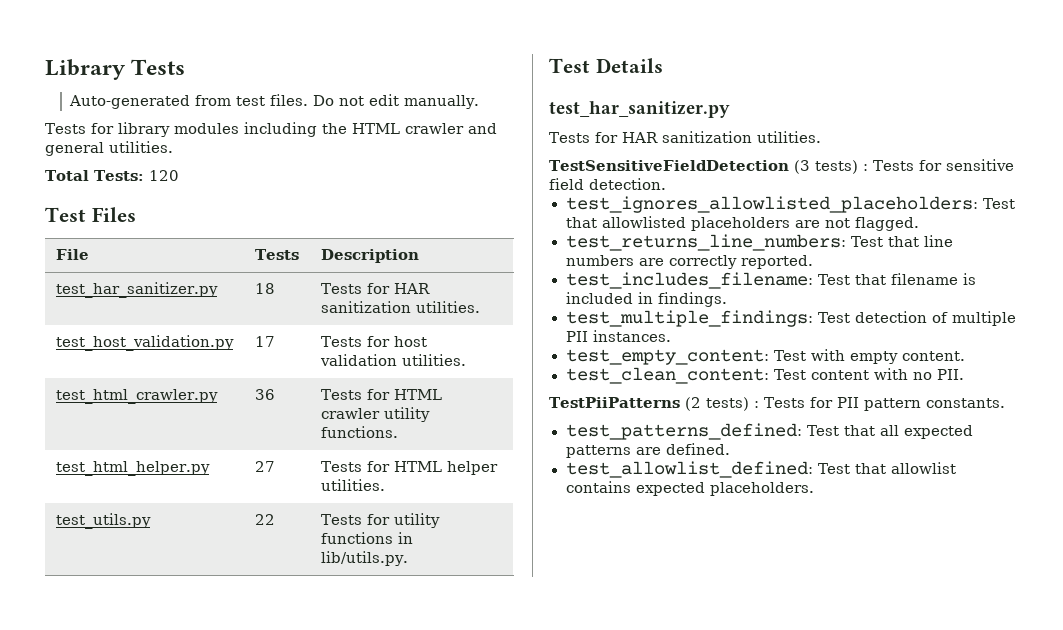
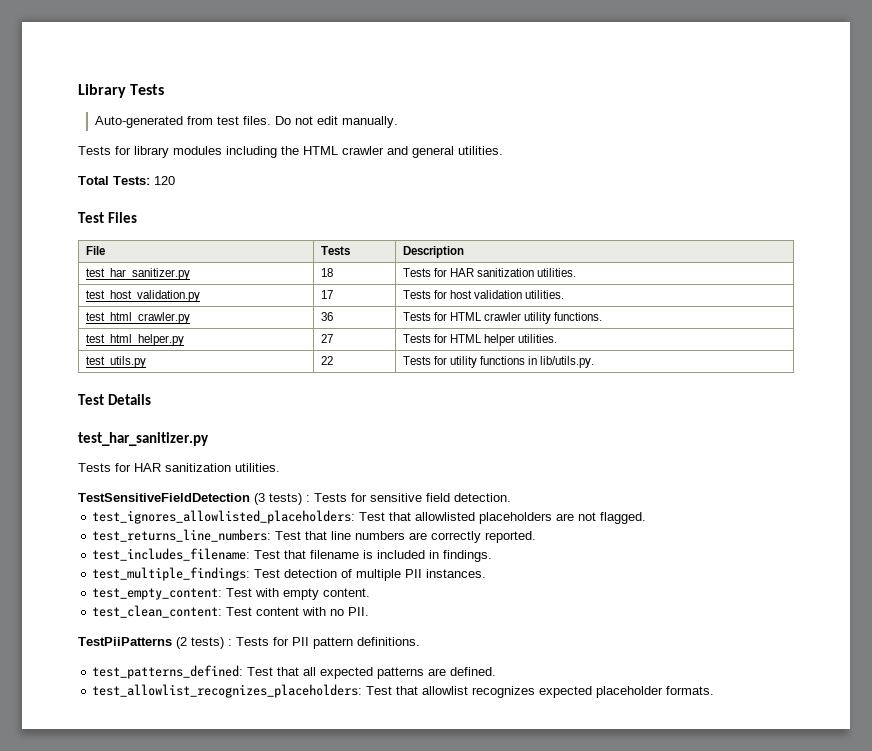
- TestPiiPatterns (2 tests) : Tests for PII pattern constants.
+ TestPiiPatterns (2 tests) : Tests for PII pattern definitions.
- test_allowlist_defined: Test that allowlist contains expected placeholders.
+ test_allowlist_recognizes_placeholders: Test that allowlist recognizes expected placeholder formats.

